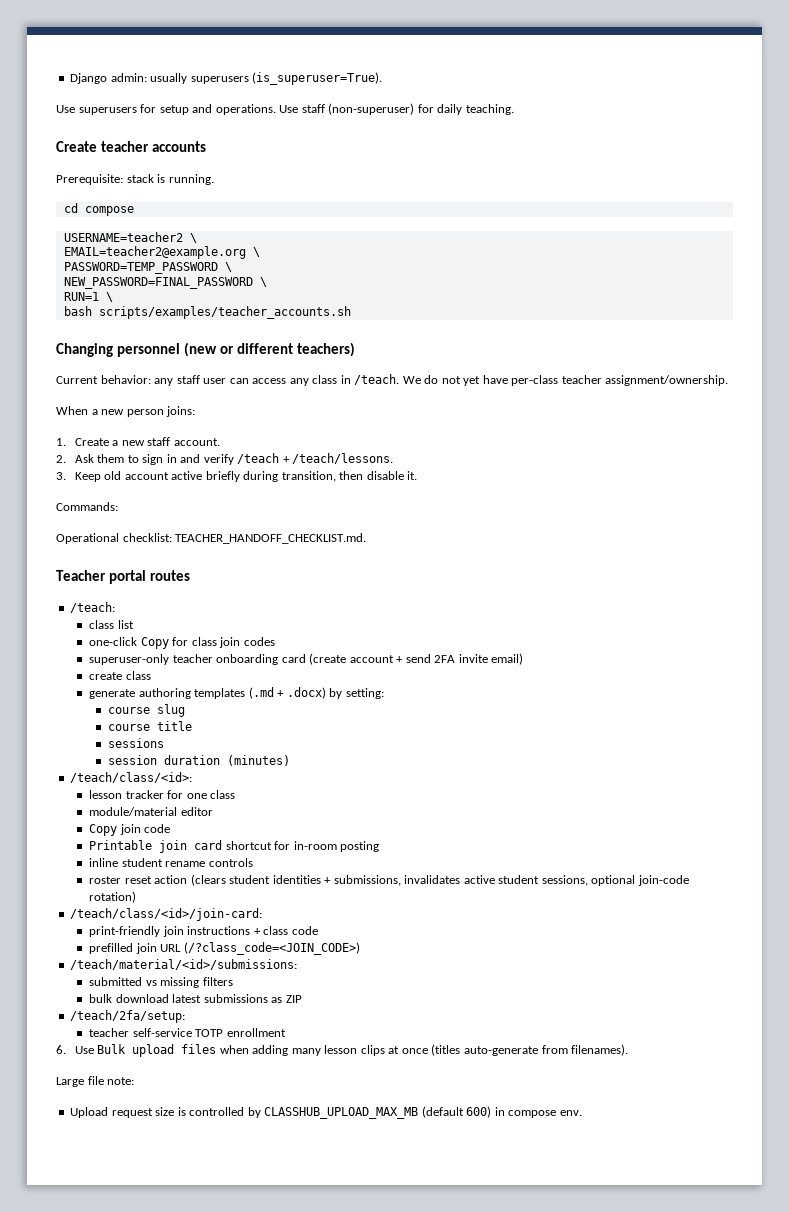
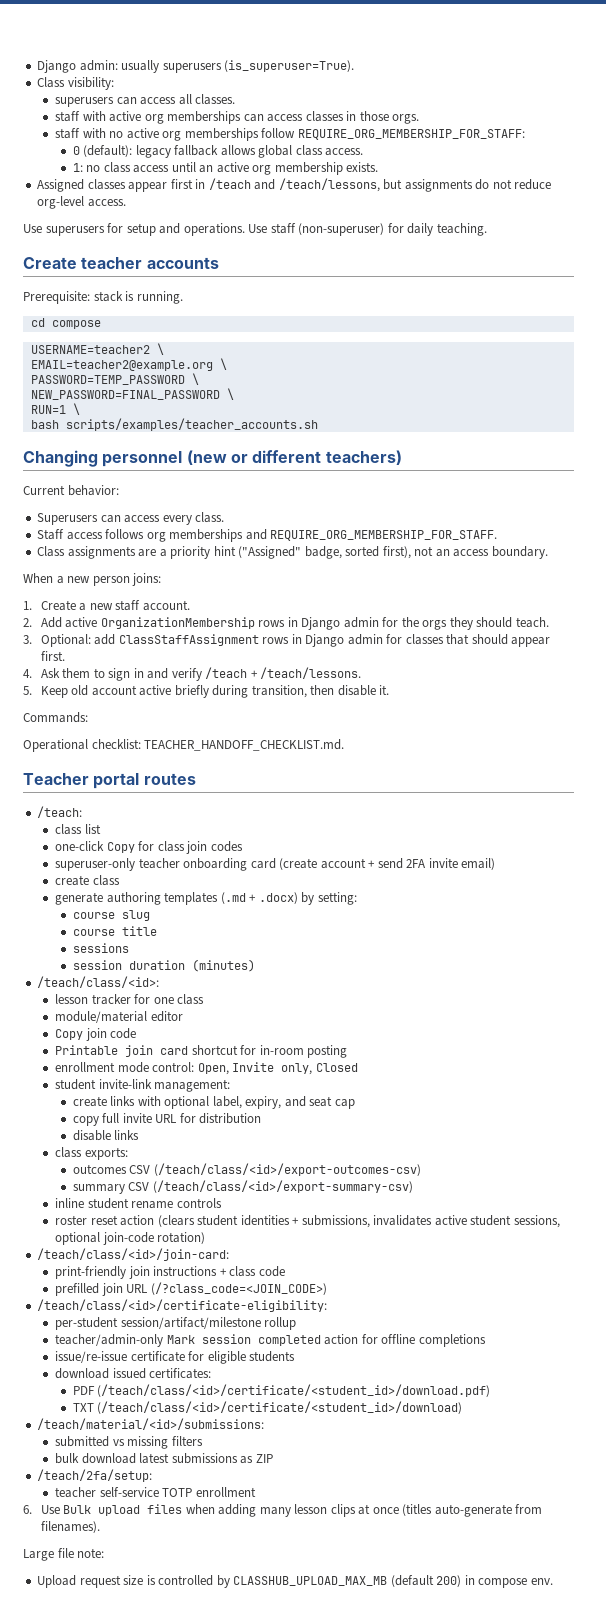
+ Class visibility:
+ superusers can access all classes.
+ staff with active org memberships can access classes in those orgs.
+ staff with no active org memberships follow REQUIRE_ORG_MEMBERSHIP_FOR_STAFF:
+ 0 (default): legacy fallback allows global class access.
+ 1: no class access until an active org membership exists.
+ Assigned classes appear first in /teach and /teach/lessons, but assignments do not reduce org-level access.
- Current behavior: any staff user can access any class in /teach. We do not yet have per-class teacher assignment/ownership.
+ Current behavior:
+ Superusers can access every class.
+ Staff access follows org memberships and REQUIRE_ORG_MEMBERSHIP_FOR_STAFF.
+ Class assignments are a priority hint ("Assigned" badge, sorted first), not an access boundary.
- 2. Ask them to sign in and verify /teach + /teach/lessons.
+ 2. Add active OrganizationMembership rows in Django admin for the orgs they should teach.
+ 3. Optional: add ClassStaffAssignment rows in Django admin for classes that should appear first.
+ 4. Ask them to sign in and verify /teach + /teach/lessons.
- 3. Keep old account active briefly during transition, then disable it.
+ 5. Keep old account active briefly during transition, then disable it.
+ enrollment mode control: Open, Invite only, Closed
+ student invite-link management:
+ create links with optional label, expiry, and seat cap
+ copy full invite URL for distribution
+ disable links
+ class exports:
+ outcomes CSV (/teach/class/<id>/export-outcomes-csv)
+ summary CSV (/teach/class/<id>/export-summary-csv)
+ /teach/class/<id>/certificate-eligibility:
+ per-student session/artifact/milestone rollup
+ teacher/admin-only Mark session completed action for offline completions
+ issue/re-issue certificate for eligible students
+ download issued certificates:
+ PDF (/teach/class/<id>/certificate/<student_id>/download.pdf)
+ TXT (/teach/class/<id>/certificate/<student_id>/download)
- Upload request size is controlled by CLASSHUB_UPLOAD_MAX_MB (default 600) in compose env.
+ Upload request size is controlled by CLASSHUB_UPLOAD_MAX_MB (default 200) in compose env.

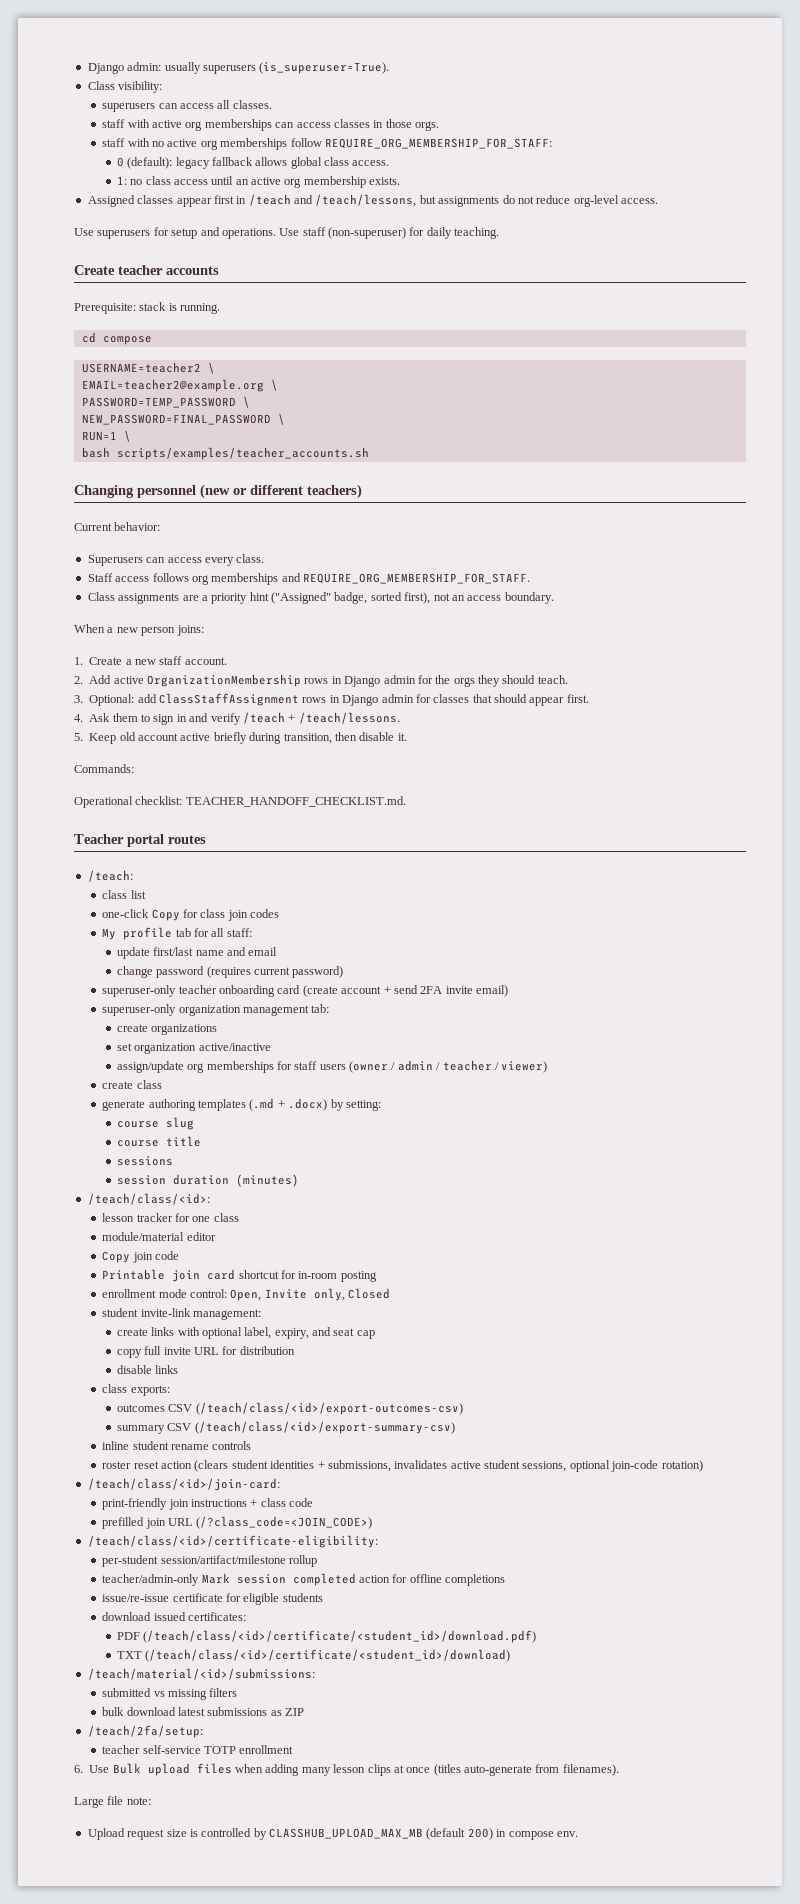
+ My profile tab for all staff:
+ update first/last name and email
+ change password (requires current password)
+ superuser-only organization management tab:
+ create organizations
+ set organization active/inactive
+ assign/update org memberships for staff users (owner / admin / teacher / viewer)

